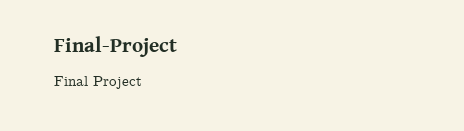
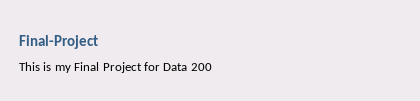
- Final Project
+ This is my Final Project for Data 200

